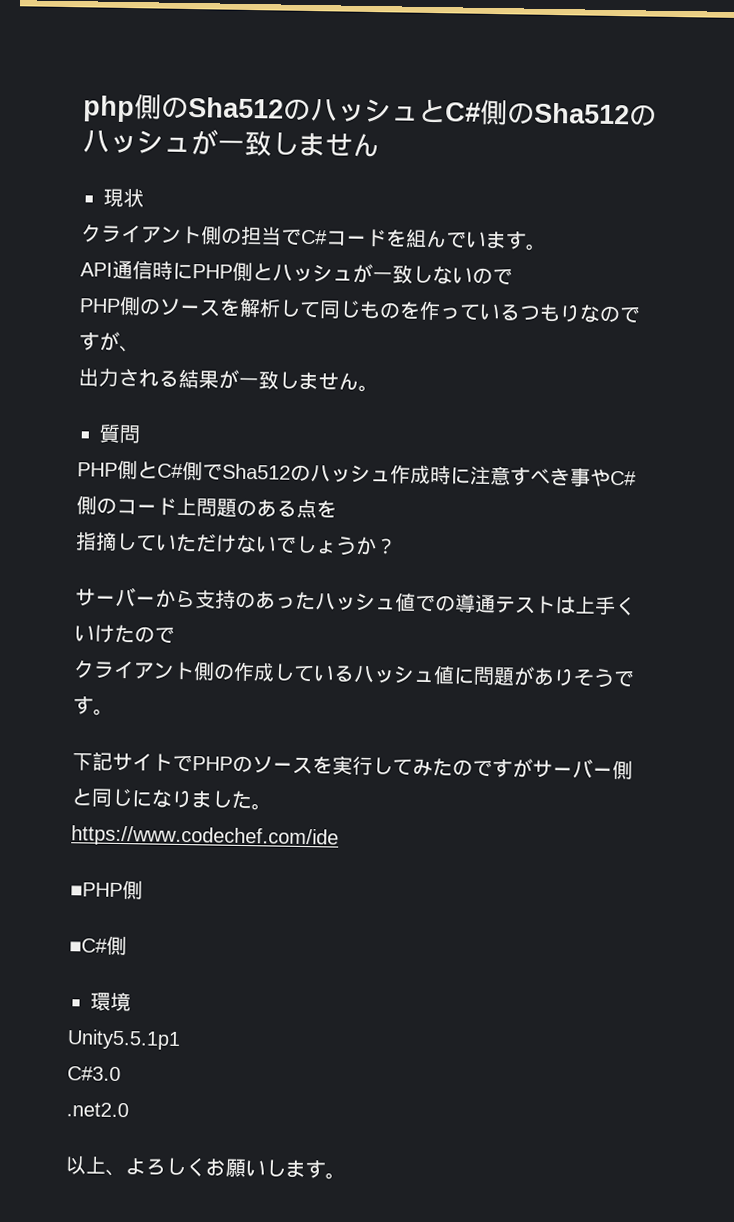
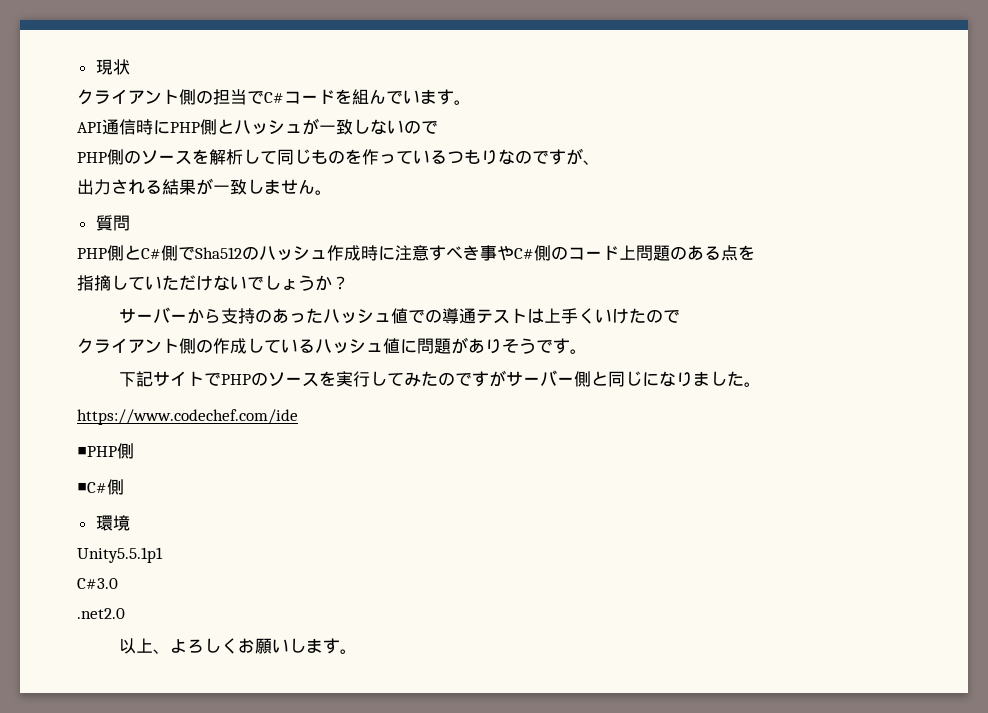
- php側のSha512のハッシュとC#側のSha512のハッシュが一致しません

